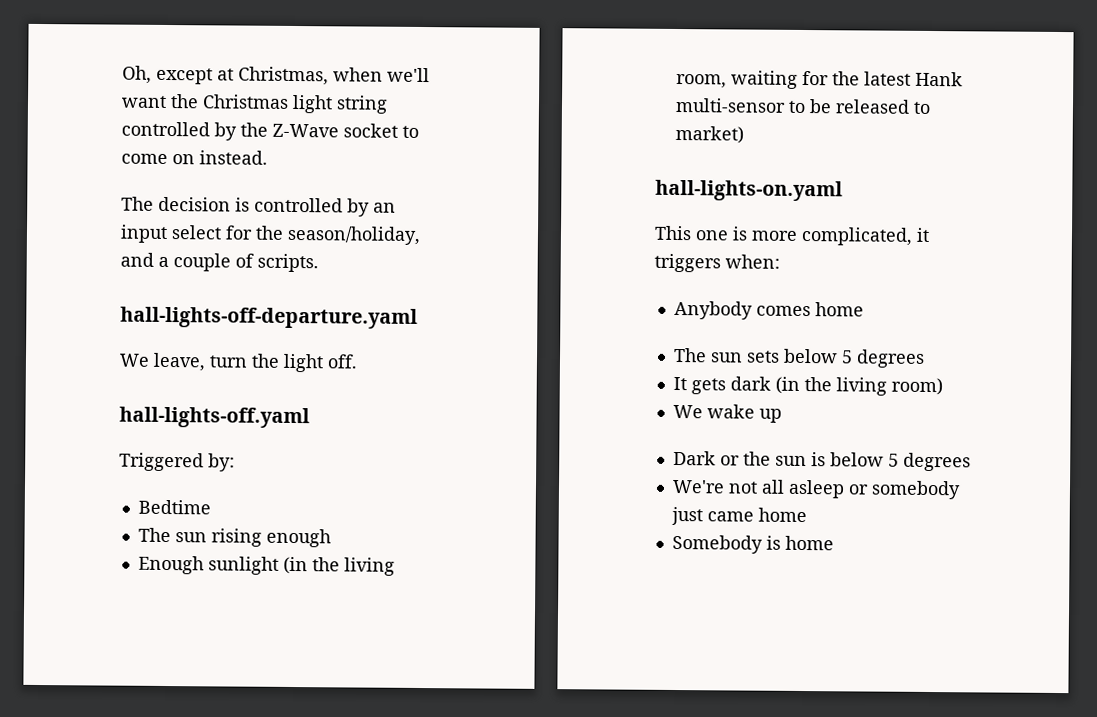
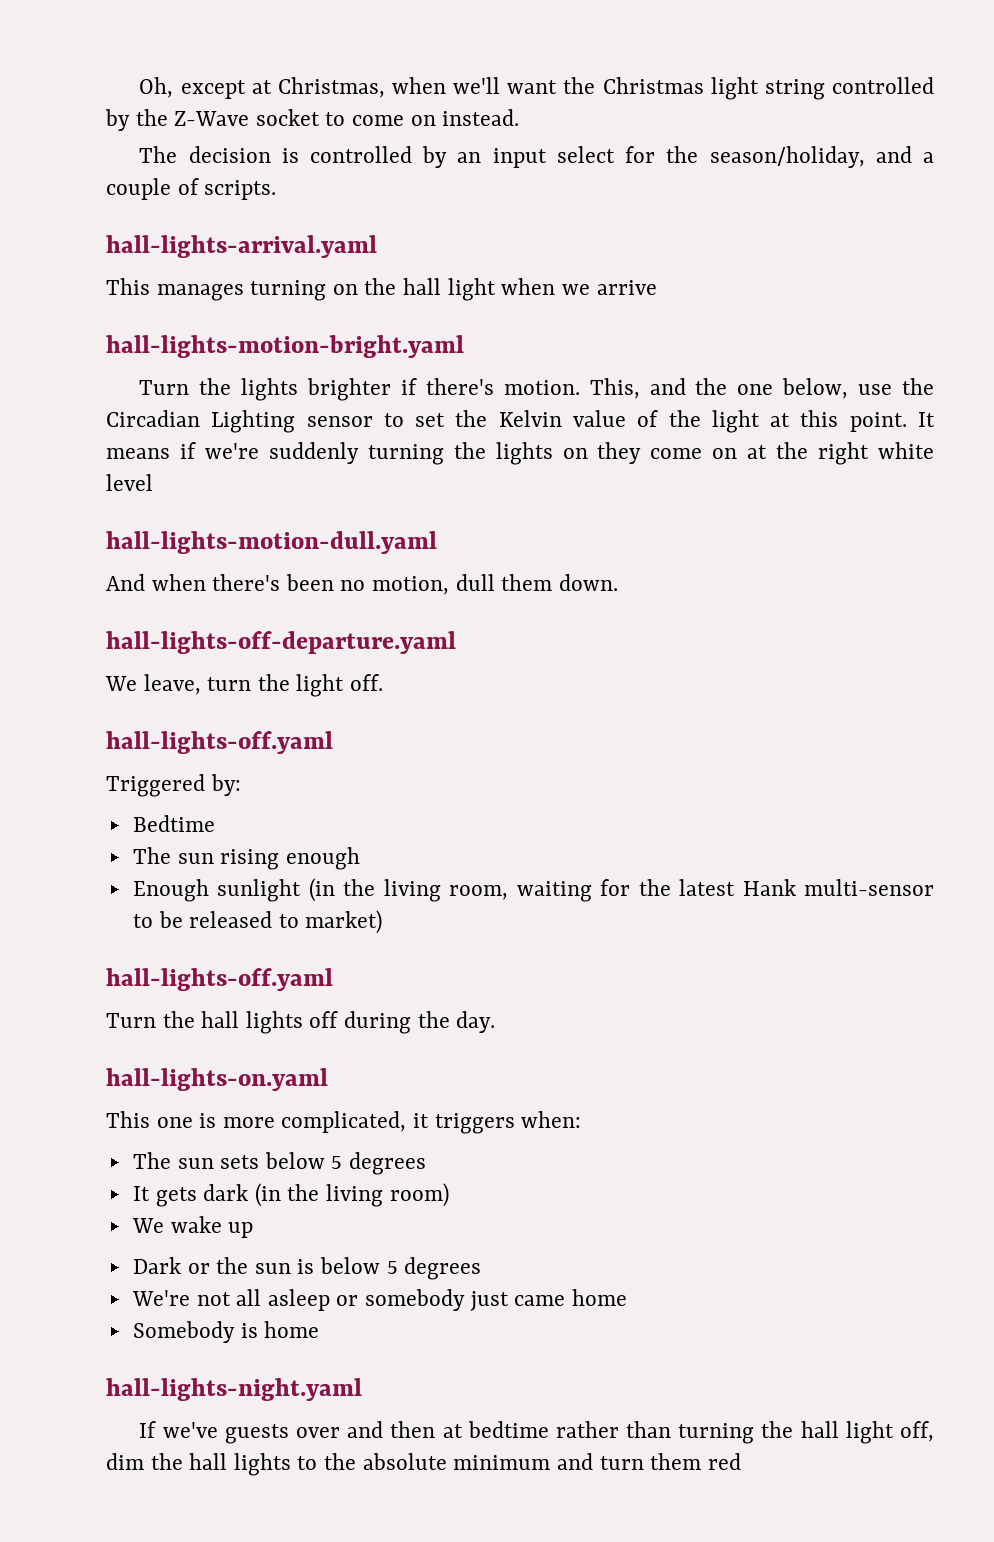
+ hall-lights-arrival.yaml
+ This manages turning on the hall light when we arrive
+ hall-lights-motion-bright.yaml
+ Turn the lights brighter if there's motion. This, and the one below, use the Circadian Lighting sensor to set the Kelvin value of the light at this point. It means if we're suddenly turning the lights on they come on at the right white level
+ hall-lights-motion-dull.yaml
+ And when there's been no motion, dull them down.
  Enough sunlight (in the living room, waiting for the latest Hank multi-sensor to be released to market)
+ hall-lights-off.yaml
+ Turn the hall lights off during the day.
- Anybody comes home
+ hall-lights-night.yaml
+ If we've guests over and then at bedtime rather than turning the hall light off, dim the hall lights to the absolute minimum and turn them red

